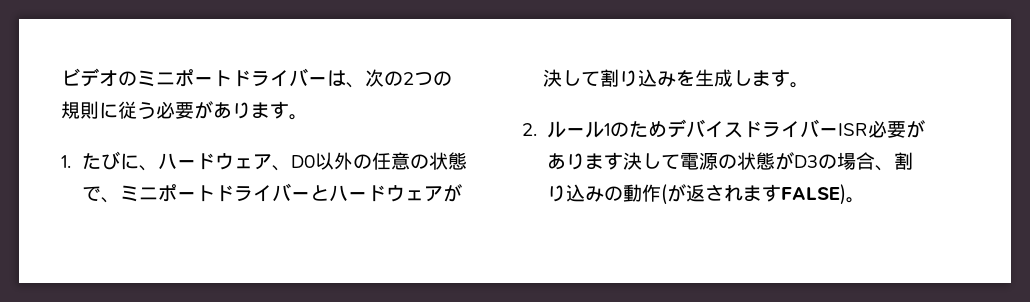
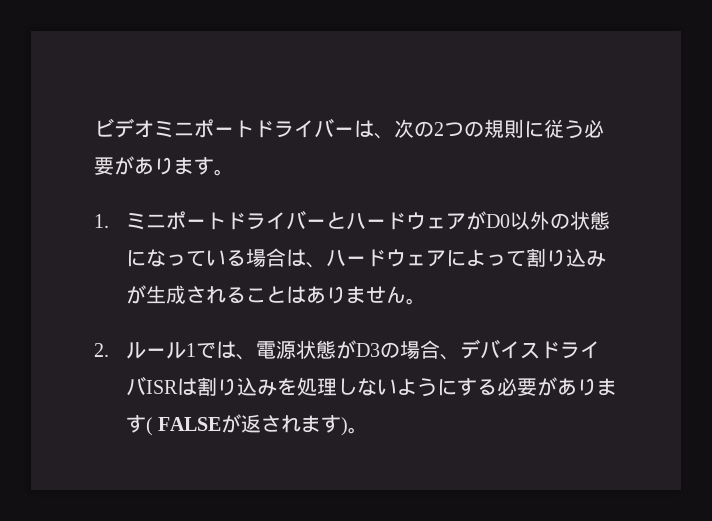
- ビデオのミニポートドライバーは、次の2つの規則に従う必要があります。
+ ビデオミニポートドライバーは、次の2つの規則に従う必要があります。
- 1.たびに、ハードウェア、D0以外の任意の状態で、ミニポートドライバーとハードウェアが決して割り込みを生成します。
- 2.ルール1のためデバイスドライバーISR必要があります決して電源の状態がD3の場合、割り込みの動作(が返されますFALSE)。
+ 1.ミニポートドライバーとハードウェアがD0以外の状態になっている場合は、ハードウェアによって割り込みが生成されることはありません。
+ 2.ルール1では、電源状態がD3の場合、デバイスドライバISRは割り込みを処理しないようにする必要があります( FALSEが返されます)。

